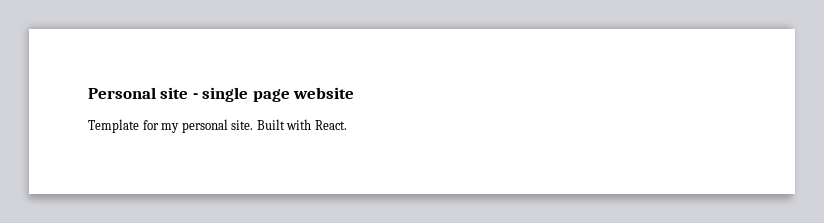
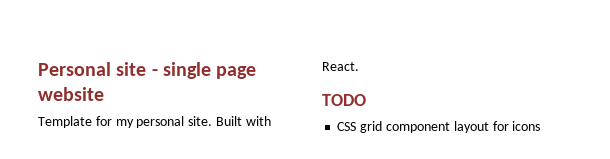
+ TODO
+ CSS grid component layout for icons

